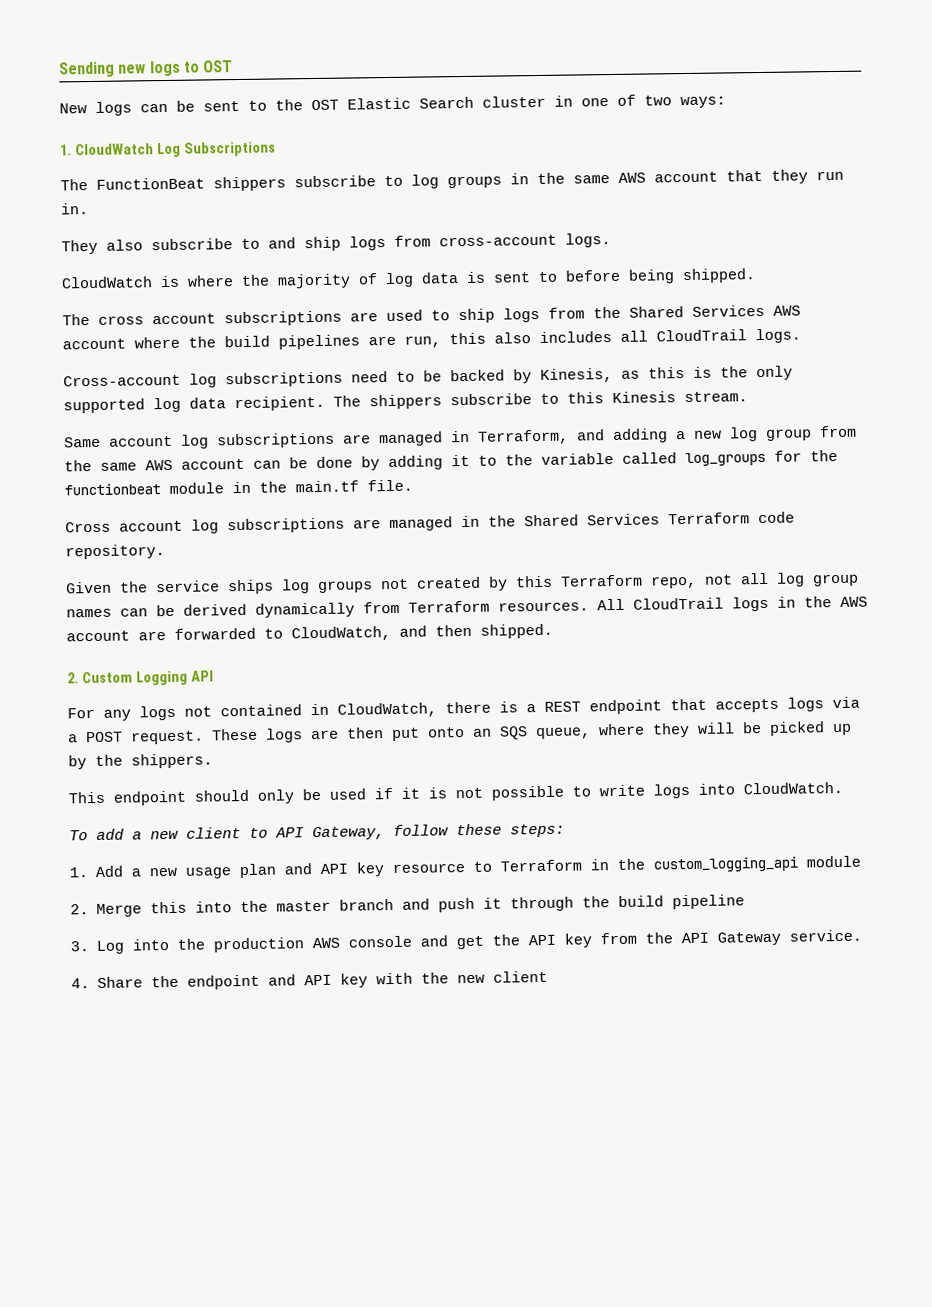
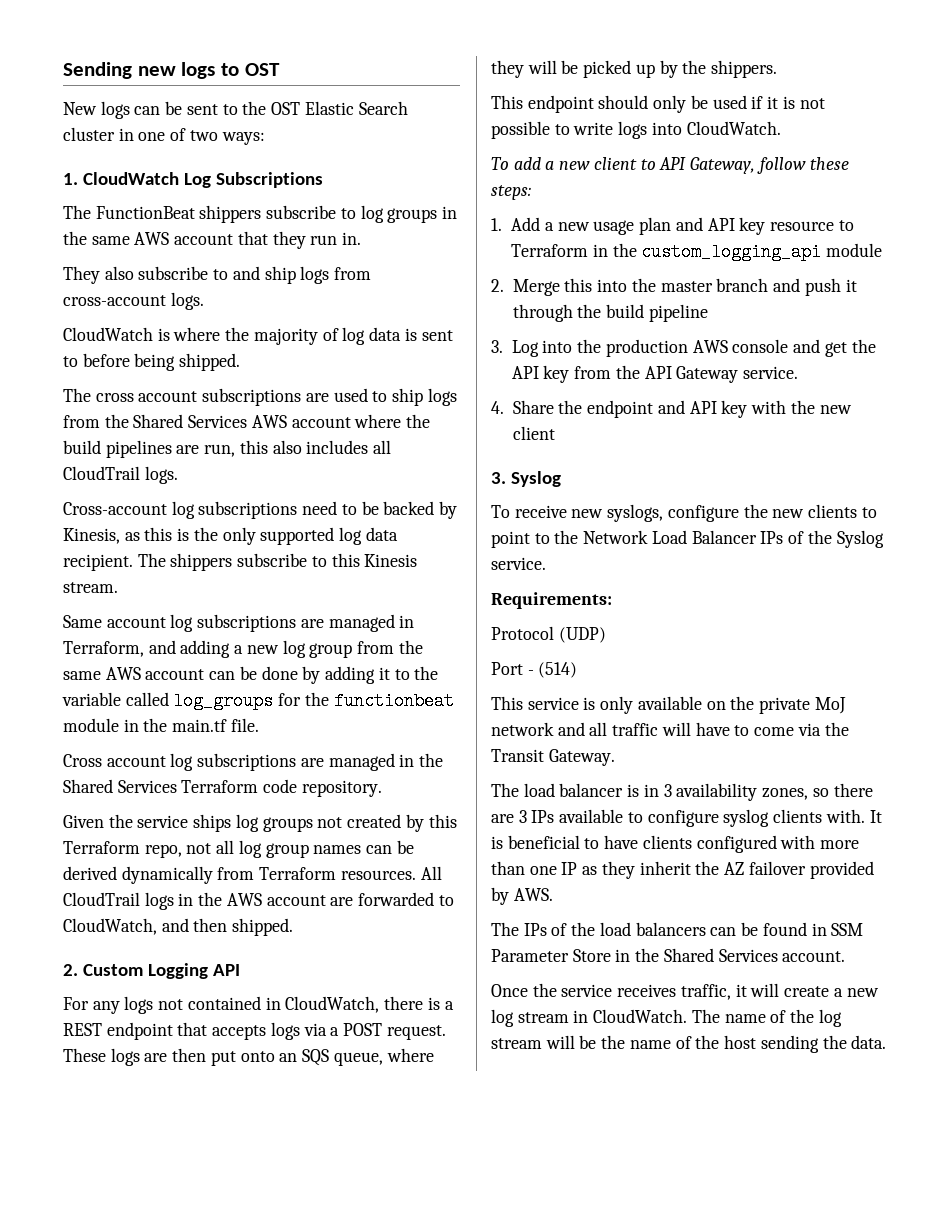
+ 3. Syslog
+ To receive new syslogs, configure the new clients to point to the Network Load Balancer IPs of the Syslog service.
+ Requirements:
+ Protocol (UDP)
+ Port - (514)
+ This service is only available on the private MoJ network and all traffic will have to come via the Transit Gateway.
+ The load balancer is in 3 availability zones, so there are 3 IPs available to configure syslog clients with. It is beneficial to have clients configured with more than one IP as they inherit the AZ failover provided by AWS.
+ The IPs of the load balancers can be found in SSM Parameter Store in the Shared Services account.
+ Once the service receives traffic, it will create a new log stream in CloudWatch. The name of the log stream will be the name of the host sending the data.

